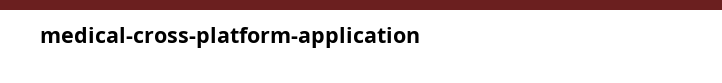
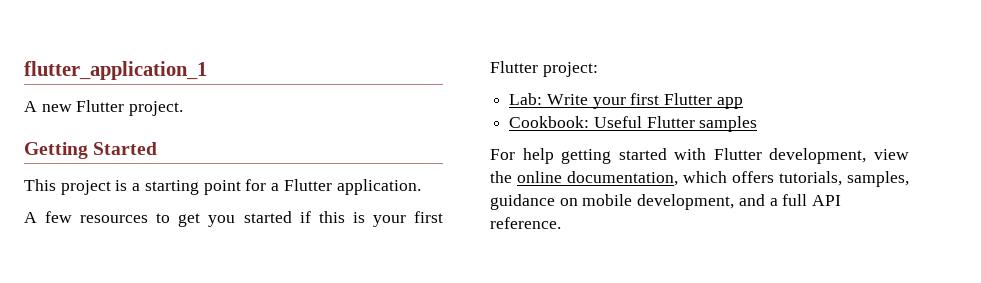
- medical-cross-platform-application
+ flutter_application_1
+ A new Flutter project.
+ Getting Started
+ This project is a starting point for a Flutter application.
+ A few resources to get you started if this is your first Flutter project:
+ Lab: Write your first Flutter app
+ Cookbook: Useful Flutter samples
+ For help getting started with Flutter development, view the online documentation, which offers tutorials, samples, guidance on mobile development, and a full API reference.

